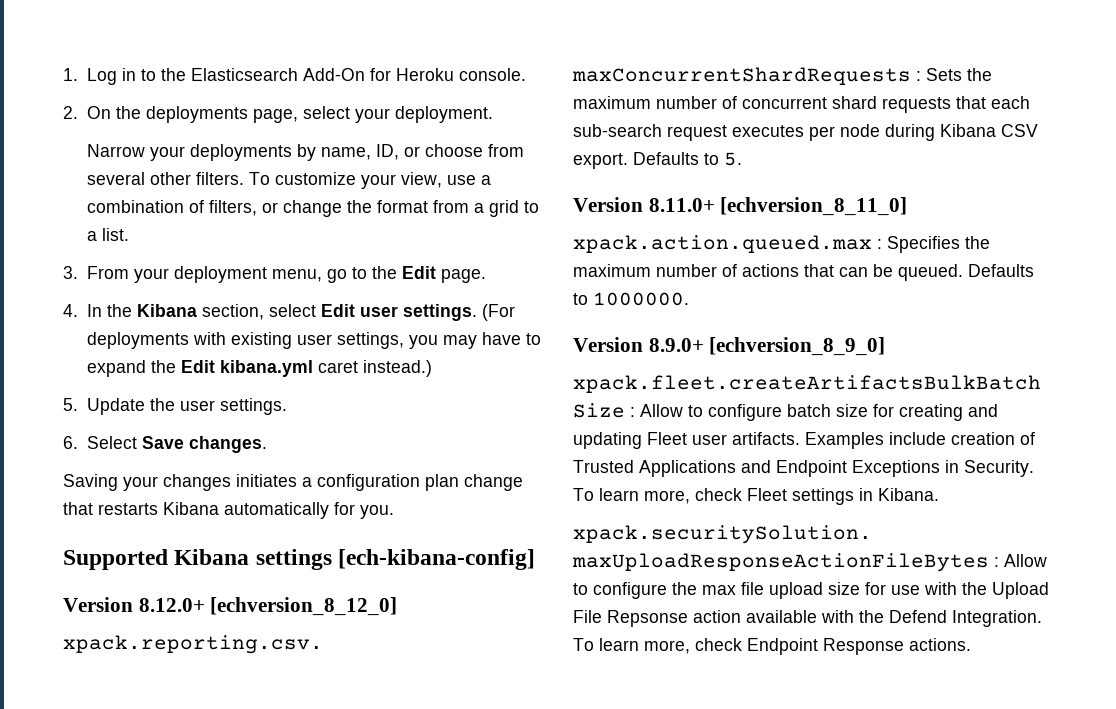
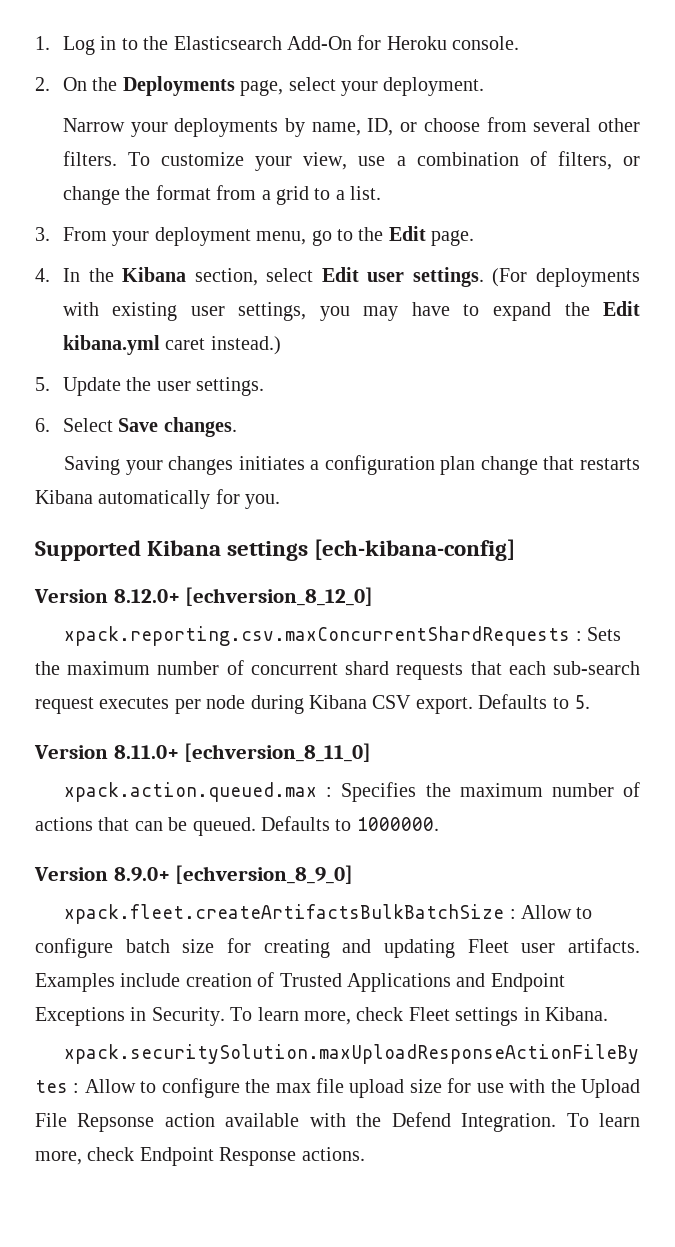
- 2. On the deployments page, select your deployment.
+ 2. On the Deployments page, select your deployment.

